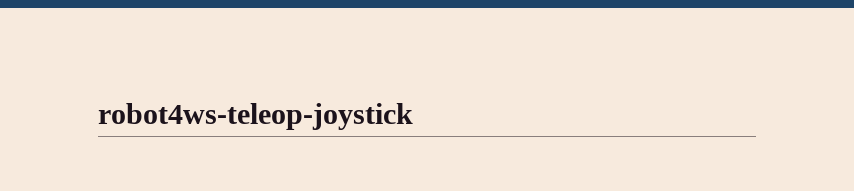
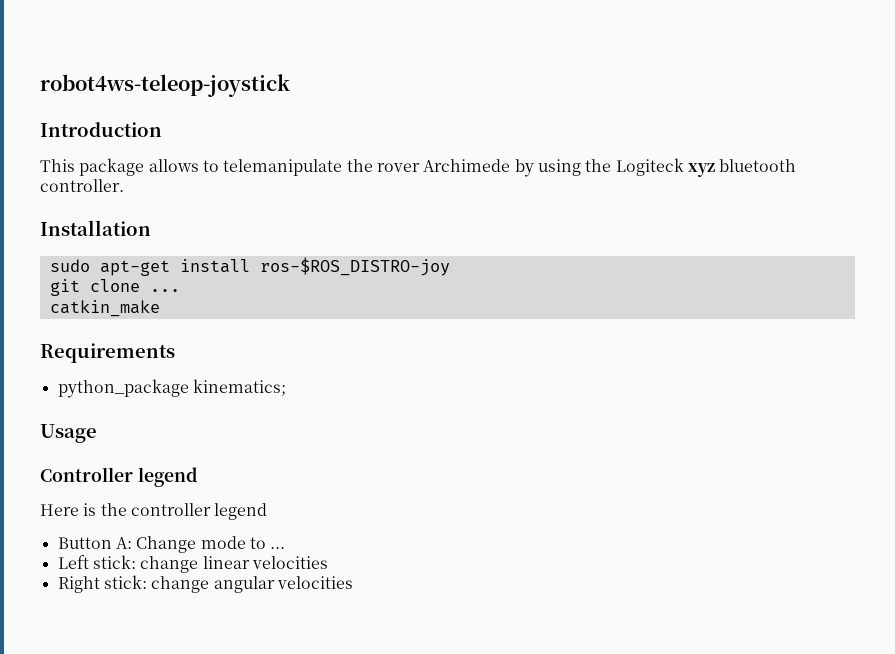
+ Introduction
+ This package allows to telemanipulate the rover Archimede by using the Logiteck xyz bluetooth controller.
+ Installation
+ sudo apt-get install ros-$ROS_DISTRO-joy
+ git clone ...
+ catkin_make
+ Requirements
+ python_package kinematics;
+ Usage
+ Controller legend
+ Here is the controller legend
+ Button A: Change mode to ...
+ Left stick: change linear velocities
+ Right stick: change angular velocities

